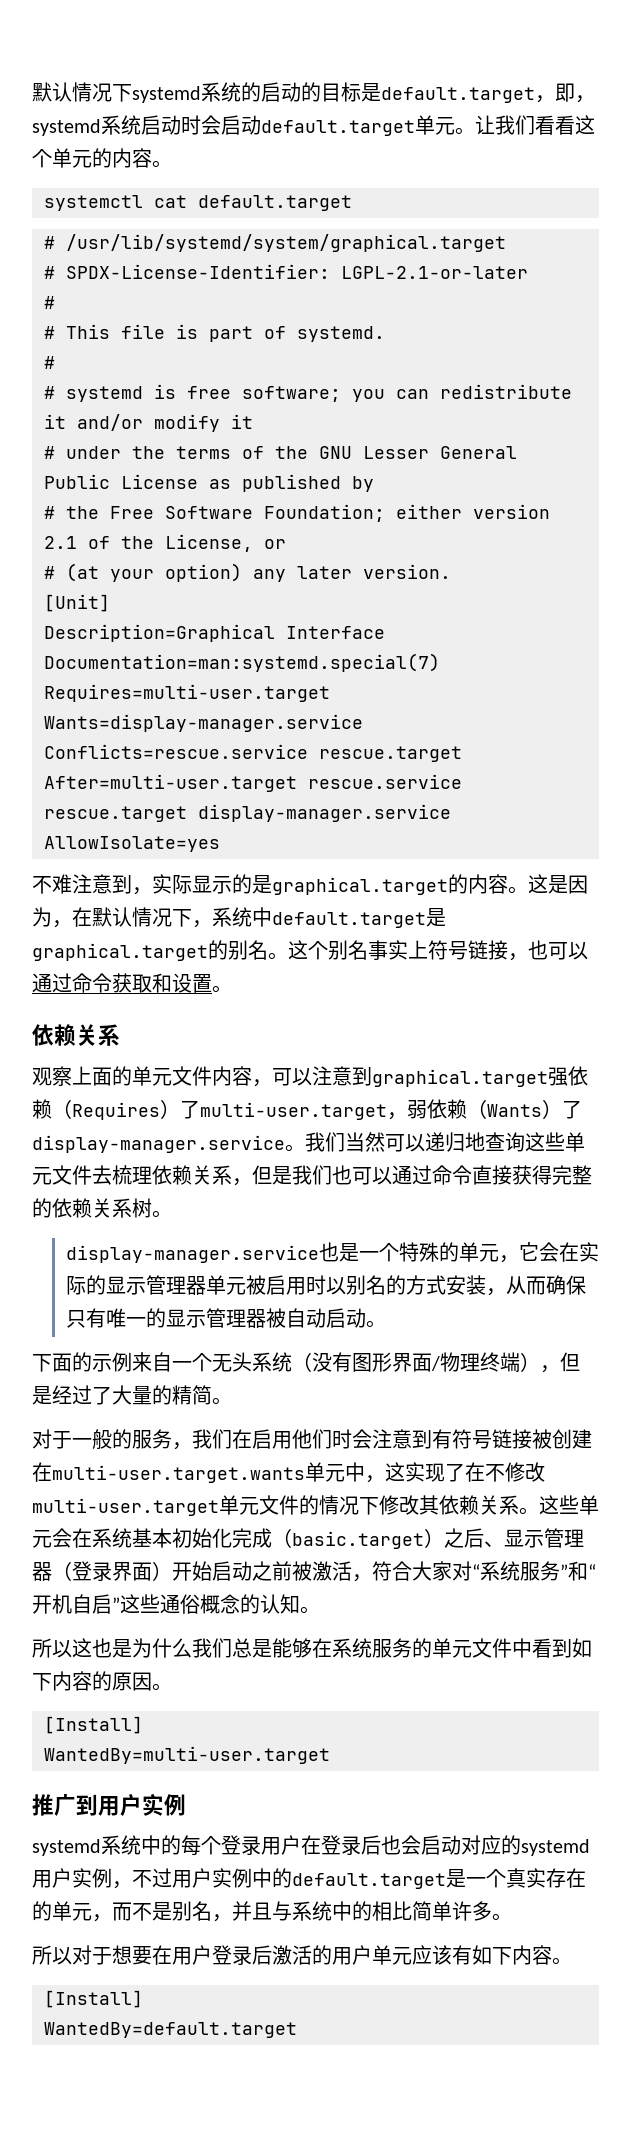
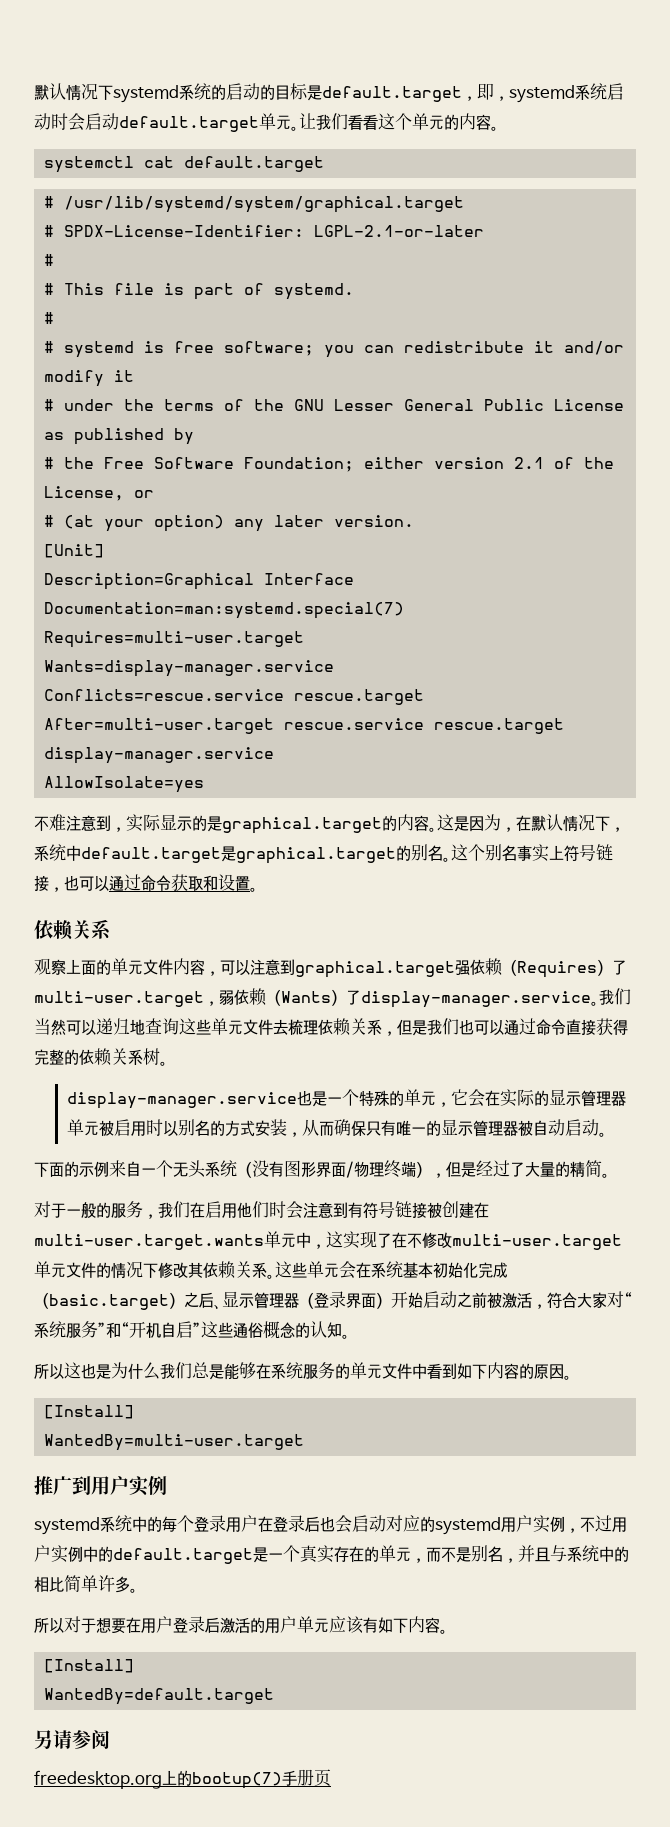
+ 另请参阅
+ freedesktop.org上的bootup(7)手册页

